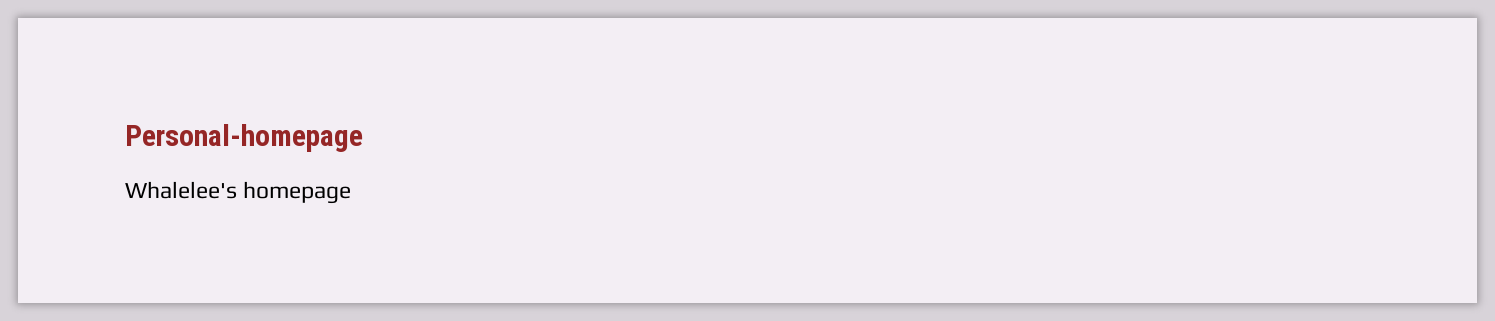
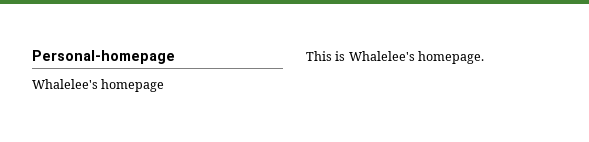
+ This is Whalelee's homepage.

